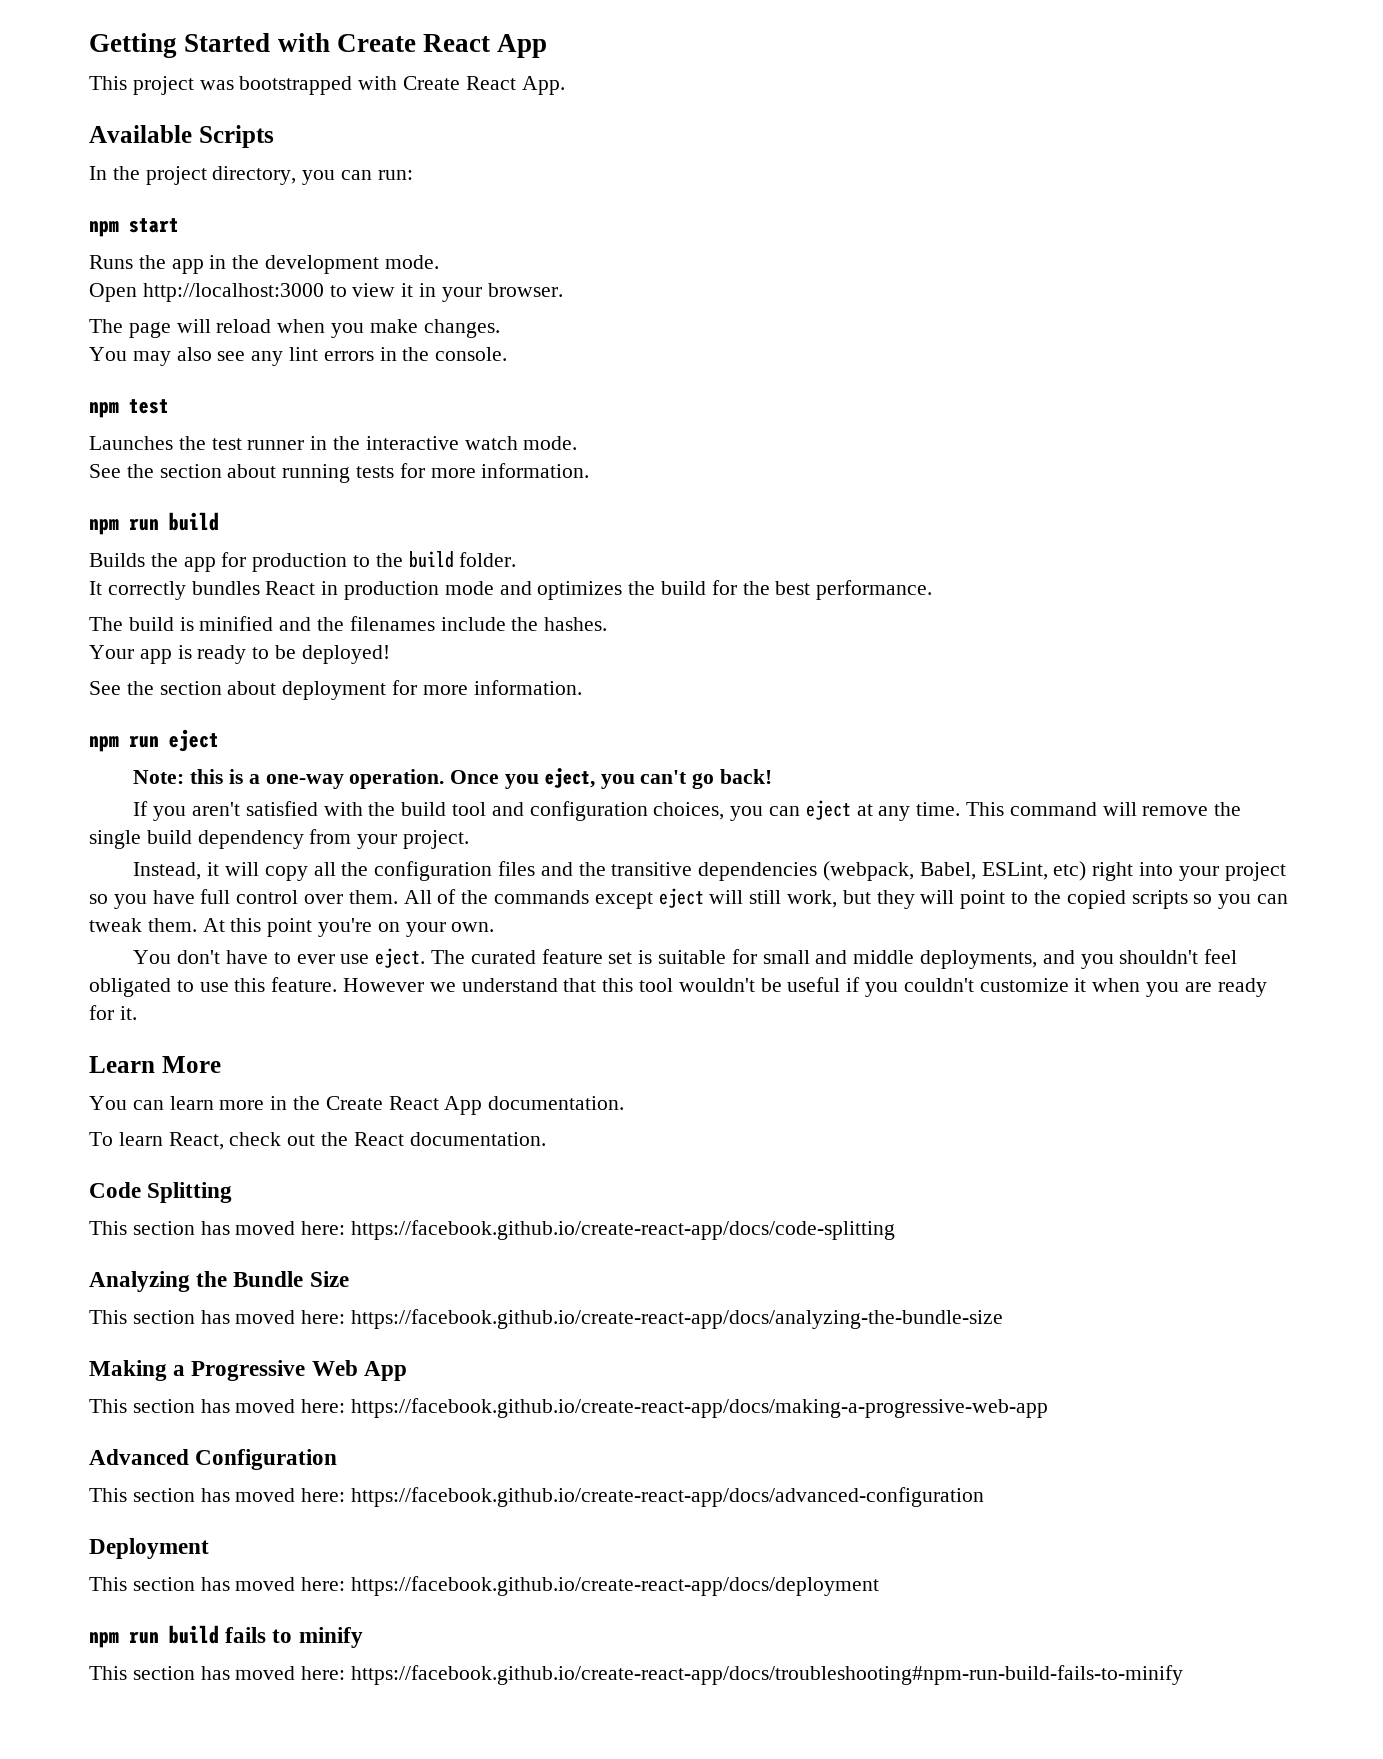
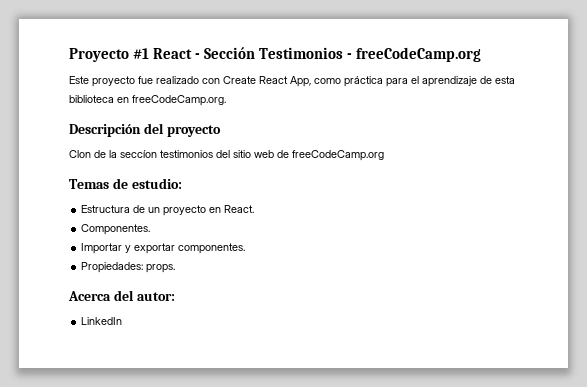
- Getting Started with Create React App
- This project was bootstrapped with Create React App.
- Available Scripts
- In the project directory, you can run:
- npm start
- Runs the app in the development mode.
- Open http://localhost:3000 to view it in your browser.
- The page will reload when you make changes.
- You may also see any lint errors in the console.
- npm test
- Launches the test runner in the interactive watch mode.
- See the section about running tests for more information.
- npm run build
- Builds the app for production to the build folder.
- It correctly bundles React in production mode and optimizes the build for the best performance.
- The build is minified and the filenames include the hashes.
- Your app is ready to be deployed!
- See the section about deployment for more information.
- npm run eject
- Note: this is a one-way operation. Once you eject, you can't go back!
- If you aren't satisfied with the build tool and configuration choices, you can eject at any time. This command will remove the single build dependency from your project.
- Instead, it will copy all the configuration files and the transitive dependencies (webpack, Babel, ESLint, etc) right into your project so you have full control over them. All of the commands except eject will still work, but they will point to the copied scripts so you can tweak them. At this point you're on your own.
- You don't have to ever use eject. The curated feature set is suitable for small and middle deployments, and you shouldn't feel obligated to use this feature. However we understand that this tool wouldn't be useful if you couldn't customize it when you are ready for it.
- Learn More
- You can learn more in the Create React App documentation.
- To learn React, check out the React documentation.
- Code Splitting
- This section has moved here: https://facebook.github.io/create-react-app/docs/code-splitting
- Analyzing the Bundle Size
- This section has moved here: https://facebook.github.io/create-react-app/docs/analyzing-the-bundle-size
- Making a Progressive Web App
- This section has moved here: https://facebook.github.io/create-react-app/docs/making-a-progressive-web-app
- Advanced Configuration
- This section has moved here: https://facebook.github.io/create-react-app/docs/advanced-configuration
- Deployment
- This section has moved here: https://facebook.github.io/create-react-app/docs/deployment
- npm run build fails to minify
- This section has moved here: https://facebook.github.io/create-react-app/docs/troubleshooting#npm-run-build-fails-to-minify
+ Proyecto #1 React - Sección Testimonios - freeCodeCamp.org
+ Este proyecto fue realizado con Create React App, como práctica para el aprendizaje de esta biblioteca en freeCodeCamp.org.
+ Descripción del proyecto
+ Clon de la seccíon testimonios del sitio web de freeCodeCamp.org
+ Temas de estudio:
+ Estructura de un proyecto en React.
+ Componentes.
+ Importar y exportar componentes.
+ Propiedades: props.
+ Acerca del autor:
+ LinkedIn

